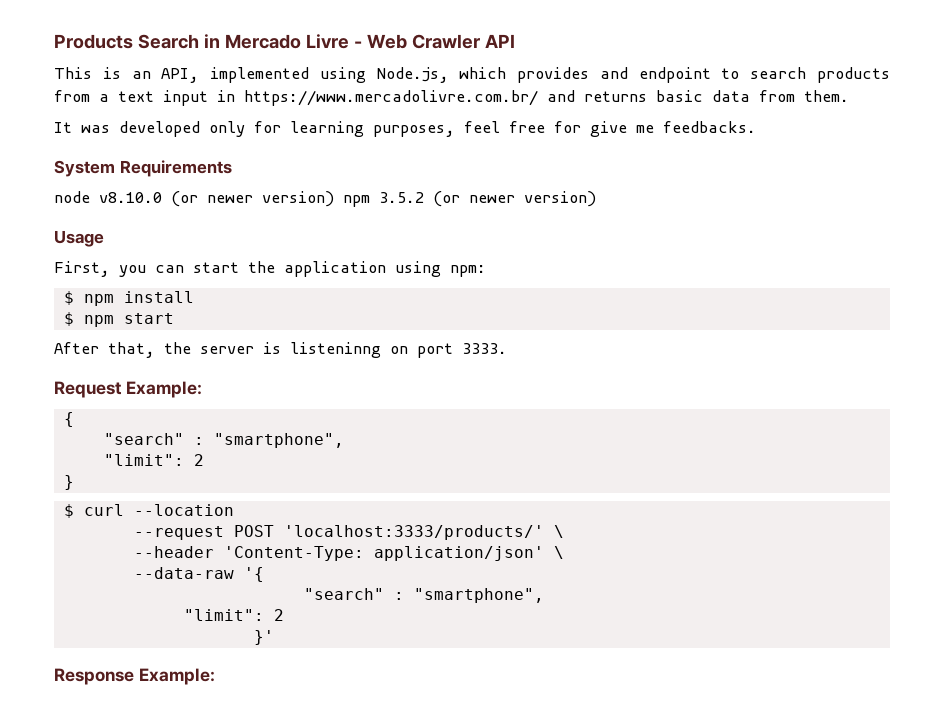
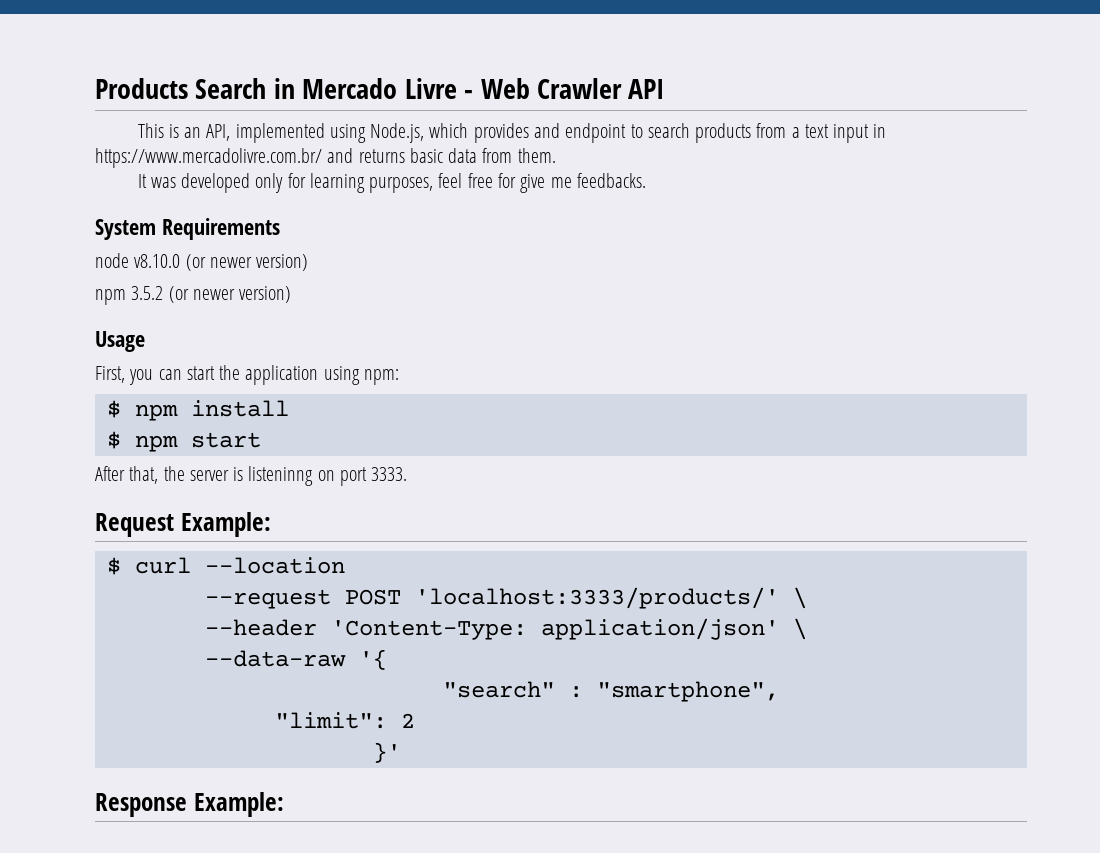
- node v8.10.0 (or newer version) npm 3.5.2 (or newer version)
+ node v8.10.0 (or newer version)
+ npm 3.5.2 (or newer version)
- {
- "search" : "smartphone",
- "limit": 2
- }

